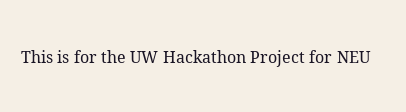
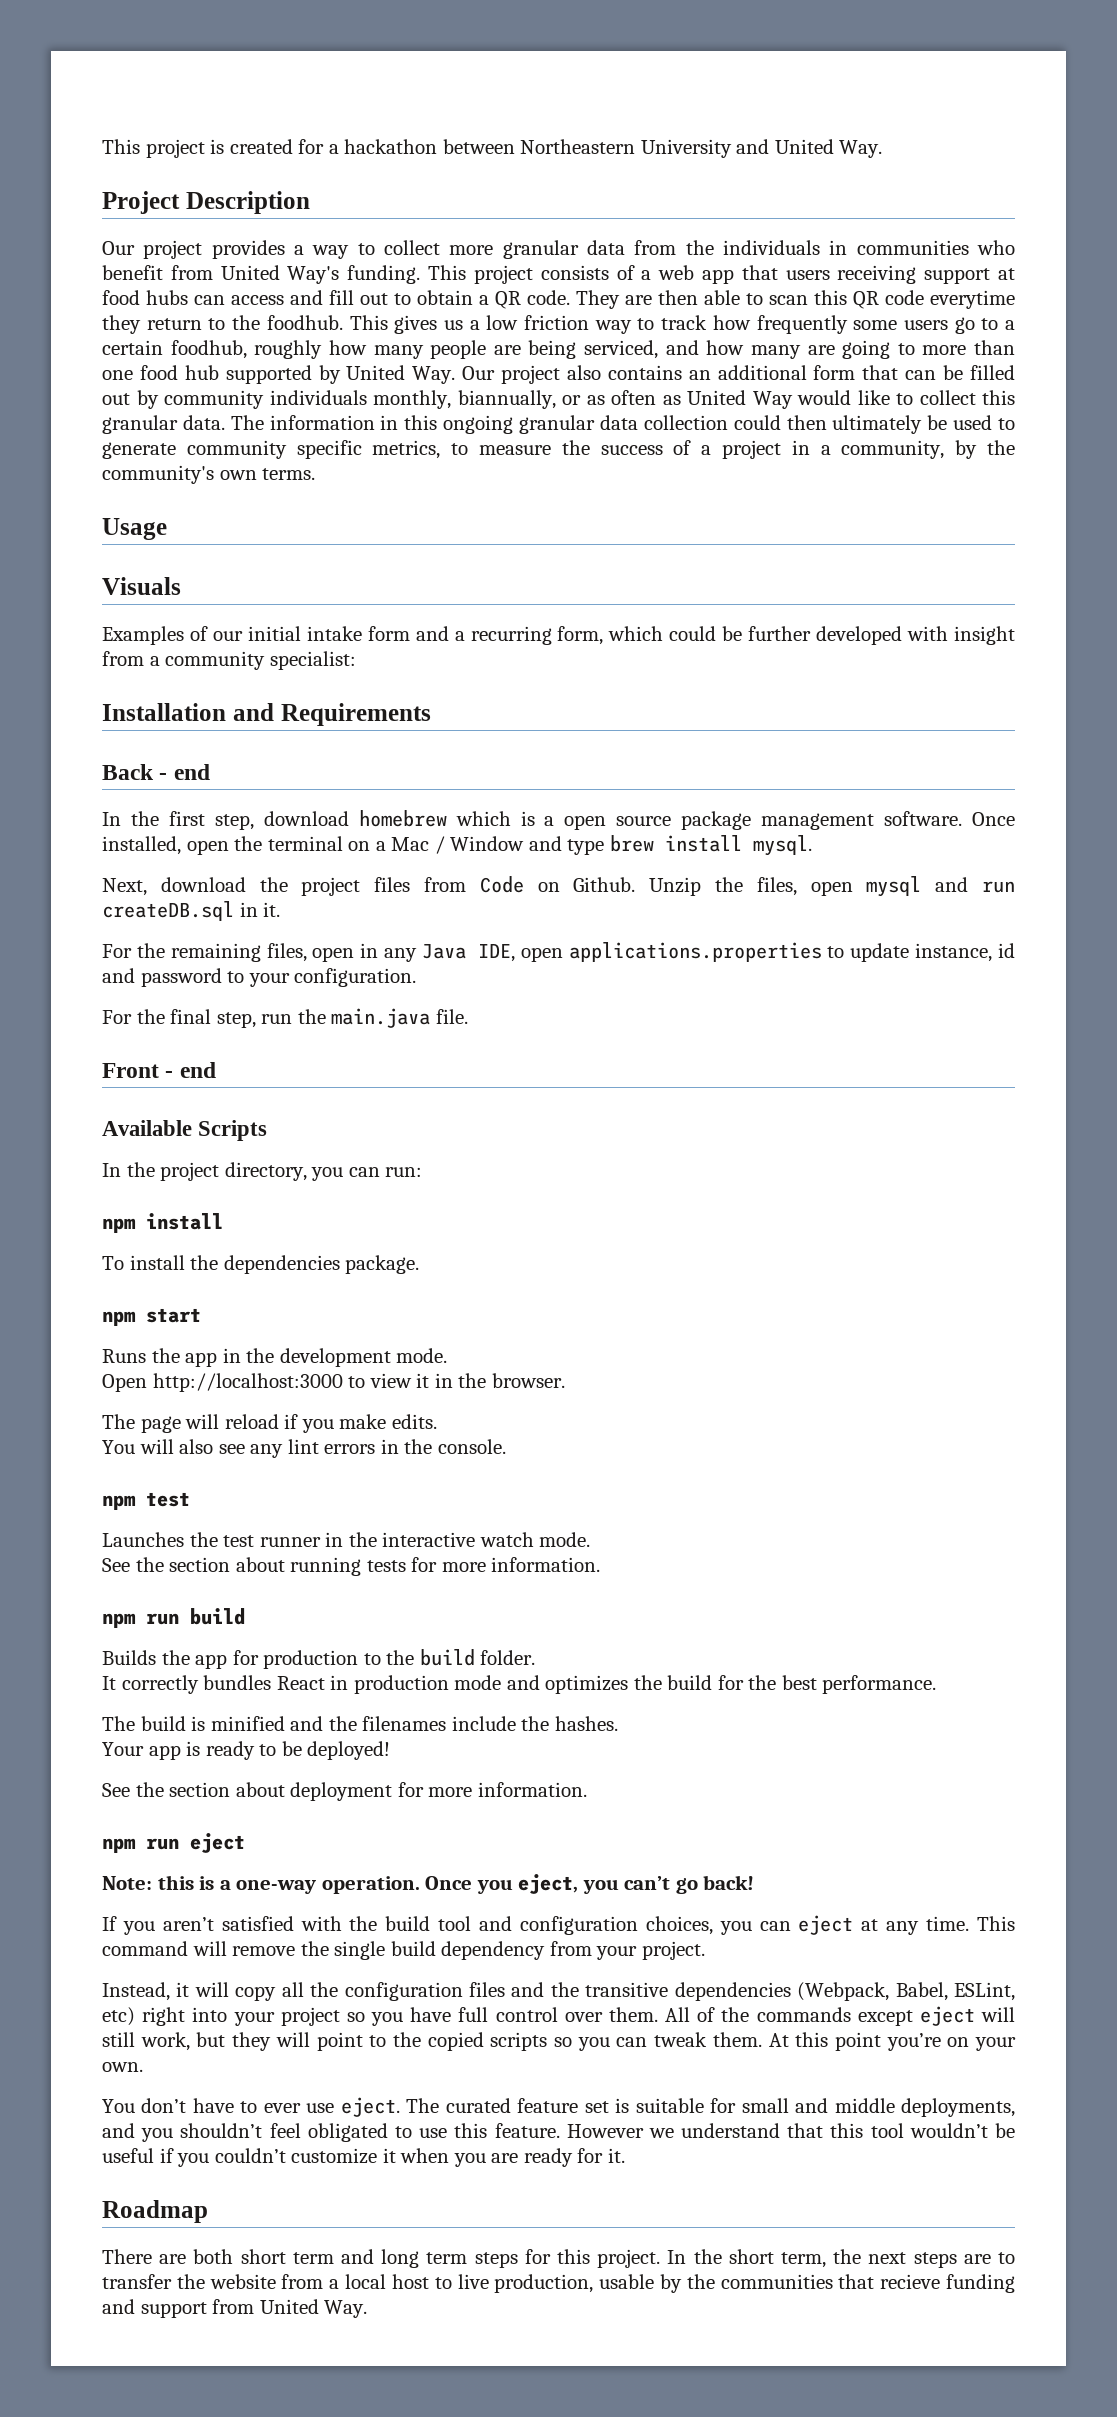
- This is for the UW Hackathon Project for NEU
+ This project is created for a hackathon between Northeastern University and United Way.
+ Project Description
+ Our project provides a way to collect more granular data from the individuals in communities who benefit from United Way's funding. This project consists of a web app that users receiving support at food hubs can access and fill out to obtain a QR code. They are then able to scan this QR code everytime they return to the foodhub. This gives us a low friction way to track how frequently some users go to a certain foodhub, roughly how many people are being serviced, and how many are going to more than one food hub supported by United Way. Our project also contains an additional form that can be filled out by community individuals monthly, biannually, or as often as United Way would like to collect this granular data. The information in this ongoing granular data collection could then ultimately be used to generate community specific metrics, to measure the success of a project in a community, by the community's own terms.
+ Usage
+ Visuals
+ Examples of our initial intake form and a recurring form, which could be further developed with insight from a community specialist:
+ Installation and Requirements
+ Back - end
+ In the first step, download homebrew which is a open source package management software. Once installed, open the terminal on a Mac / Window and type brew install mysql.
+ Next, download the project files from Code on Github. Unzip the files, open mysql and run createDB.sql in it.
+ For the remaining files, open in any Java IDE, open applications.properties to update instance, id and password to your configuration.
+ For the final step, run the main.java file.
+ Front - end
+ Available Scripts
+ In the project directory, you can run:
+ npm install
+ To install the dependencies package.
+ npm start
+ Runs the app in the development mode.
+ Open http://localhost:3000 to view it in the browser.
+ The page will reload if you make edits.
+ You will also see any lint errors in the console.
+ npm test
+ Launches the test runner in the interactive watch mode.
+ See the section about running tests for more information.
+ npm run build
+ Builds the app for production to the build folder.
+ It correctly bundles React in production mode and optimizes the build for the best performance.
+ The build is minified and the filenames include the hashes.
+ Your app is ready to be deployed!
+ See the section about deployment for more information.
+ npm run eject
+ Note: this is a one-way operation. Once you eject, you can’t go back!
+ If you aren’t satisfied with the build tool and configuration choices, you can eject at any time. This command will remove the single build dependency from your project.
+ Instead, it will copy all the configuration files and the transitive dependencies (Webpack, Babel, ESLint, etc) right into your project so you have full control over them. All of the commands except eject will still work, but they will point to the copied scripts so you can tweak them. At this point you’re on your own.
+ You don’t have to ever use eject. The curated feature set is suitable for small and middle deployments, and you shouldn’t feel obligated to use this feature. However we understand that this tool wouldn’t be useful if you couldn’t customize it when you are ready for it.
+ Roadmap
+ There are both short term and long term steps for this project. In the short term, the next steps are to transfer the website from a local host to live production, usable by the communities that recieve funding and support from United Way.

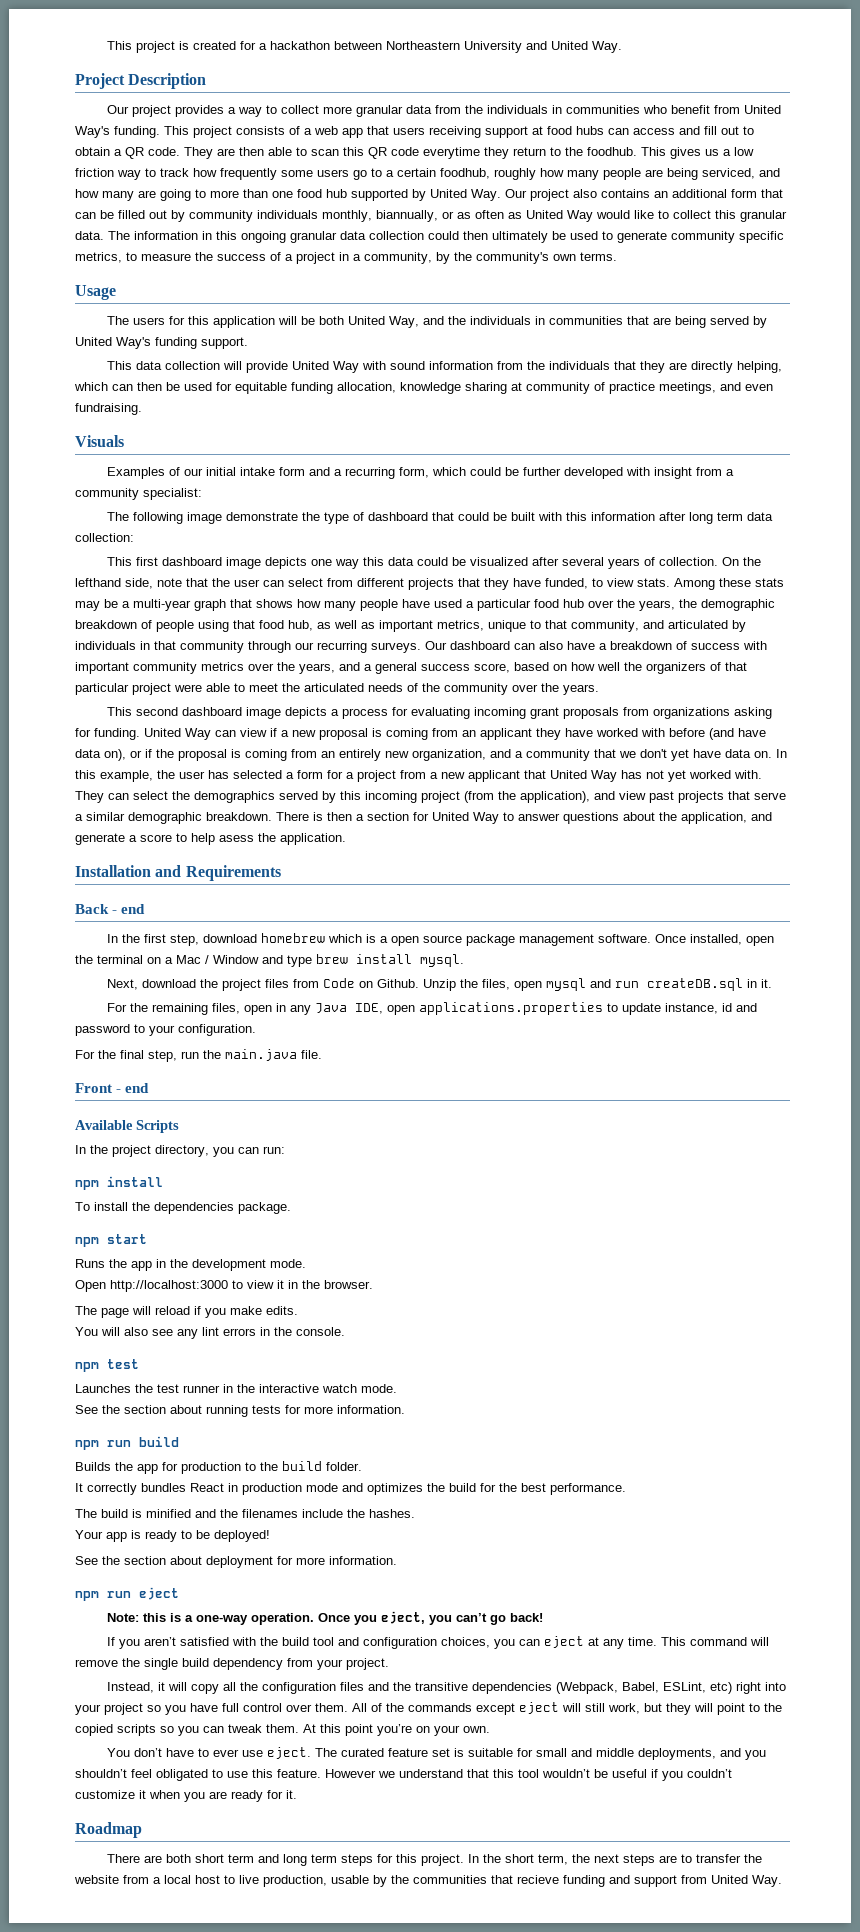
+ The users for this application will be both United Way, and the individuals in communities that are being served by United Way's funding support.
+ This data collection will provide United Way with sound information from the individuals that they are directly helping, which can then be used for equitable funding allocation, knowledge sharing at community of practice meetings, and even fundraising.
+ The following image demonstrate the type of dashboard that could be built with this information after long term data collection:
+ This first dashboard image depicts one way this data could be visualized after several years of collection. On the lefthand side, note that the user can select from different projects that they have funded, to view stats. Among these stats may be a multi-year graph that shows how many people have used a particular food hub over the years, the demographic breakdown of people using that food hub, as well as important metrics, unique to that community, and articulated by individuals in that community through our recurring surveys. Our dashboard can also have a breakdown of success with important community metrics over the years, and a general success score, based on how well the organizers of that particular project were able to meet the articulated needs of the community over the years.
+ This second dashboard image depicts a process for evaluating incoming grant proposals from organizations asking for funding. United Way can view if a new proposal is coming from an applicant they have worked with before (and have data on), or if the proposal is coming from an entirely new organization, and a community that we don't yet have data on. In this example, the user has selected a form for a project from a new applicant that United Way has not yet worked with. They can select the demographics served by this incoming project (from the application), and view past projects that serve a similar demographic breakdown. There is then a section for United Way to answer questions about the application, and generate a score to help asess the application.

